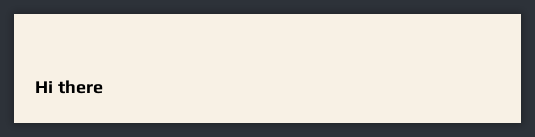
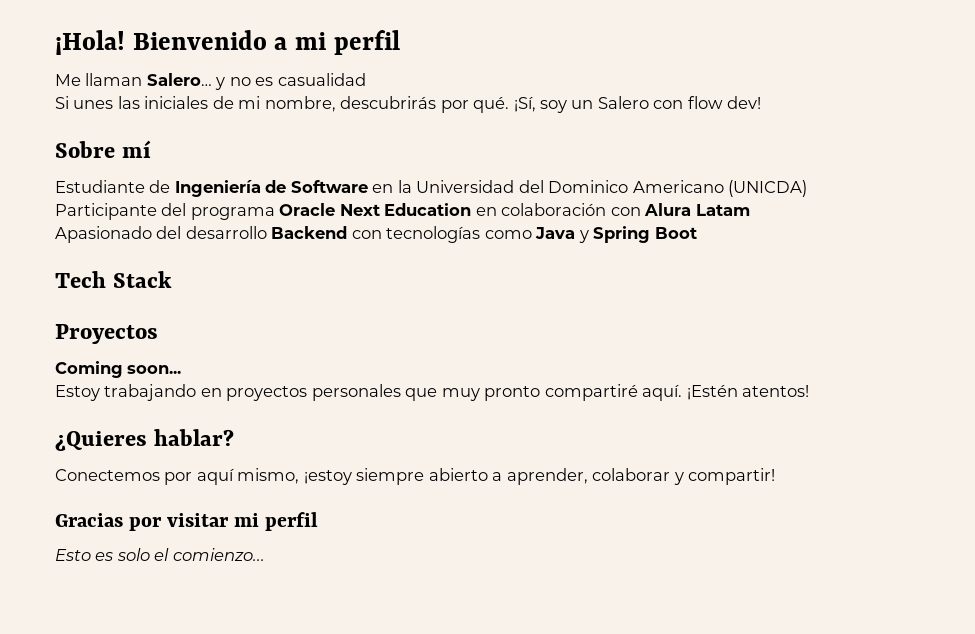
- Hi there
+ ¡Hola! Bienvenido a mi perfil
+ Me llaman Salero… y no es casualidad
+ Si unes las iniciales de mi nombre, descubrirás por qué. ¡Sí, soy un Salero con flow dev!
+ Sobre mí
+ Estudiante de Ingeniería de Software en la Universidad del Dominico Americano (UNICDA)
+ Participante del programa Oracle Next Education en colaboración con Alura Latam
+ Apasionado del desarrollo Backend con tecnologías como Java y Spring Boot
+ Tech Stack
+ Proyectos
+ Coming soon...
+ Estoy trabajando en proyectos personales que muy pronto compartiré aquí. ¡Estén atentos!
+ ¿Quieres hablar?
+ Conectemos por aquí mismo, ¡estoy siempre abierto a aprender, colaborar y compartir!
+ Gracias por visitar mi perfil
+ Esto es solo el comienzo...

